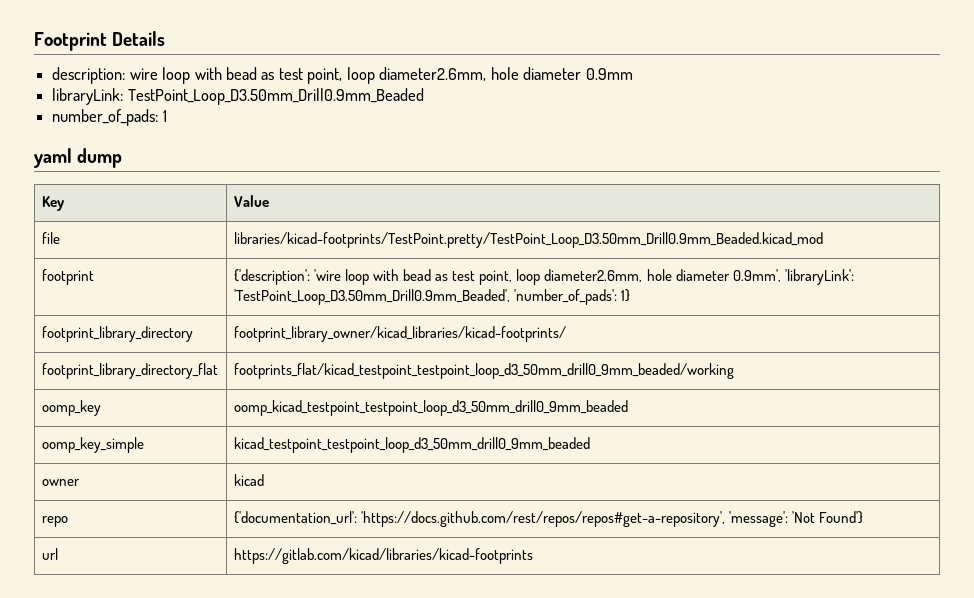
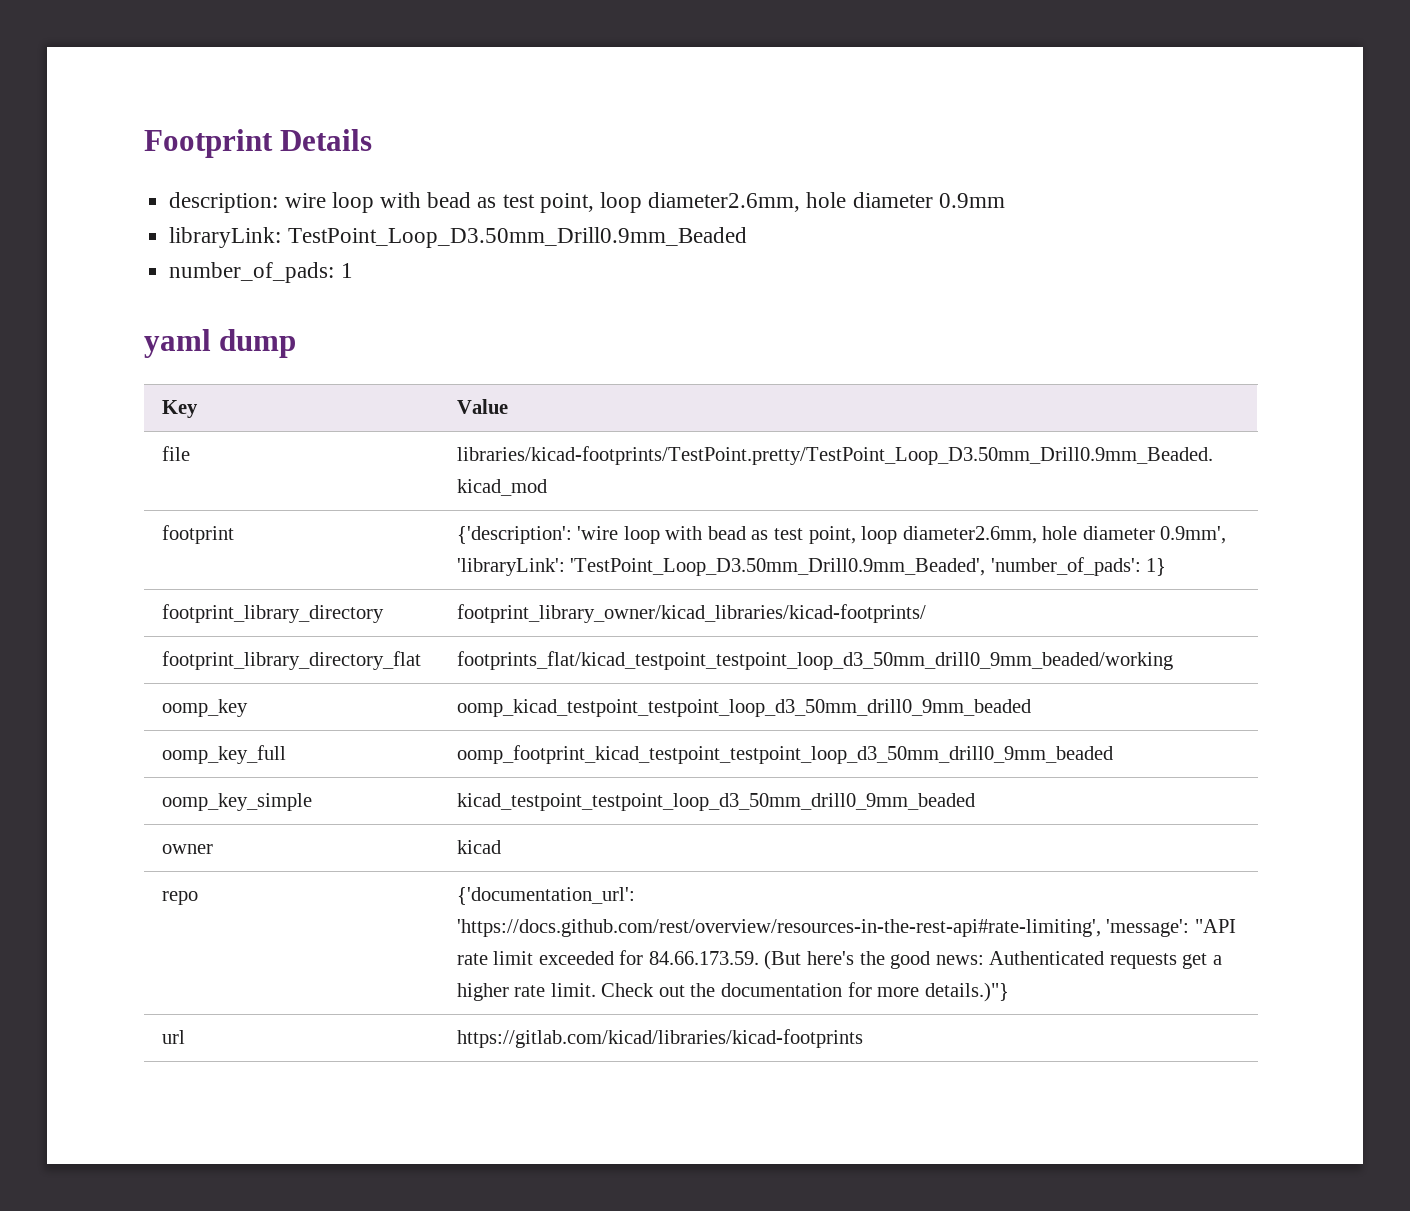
+ oomp_key_full | oomp_footprint_kicad_testpoint_testpoint_loop_d3_50mm_drill0_9mm_beaded
- repo | {'documentation_url': 'https://docs.github.com/rest/repos/repos#get-a-repository', 'message': 'Not Found'}
+ repo | {'documentation_url': 'https://docs.github.com/rest/overview/resources-in-the-rest-api#rate-limiting', 'message': "API rate limit exceeded for 84.66.173.59. (But here's the good news: Authenticated requests get a higher rate limit. Check out the documentation for more details.)"}

